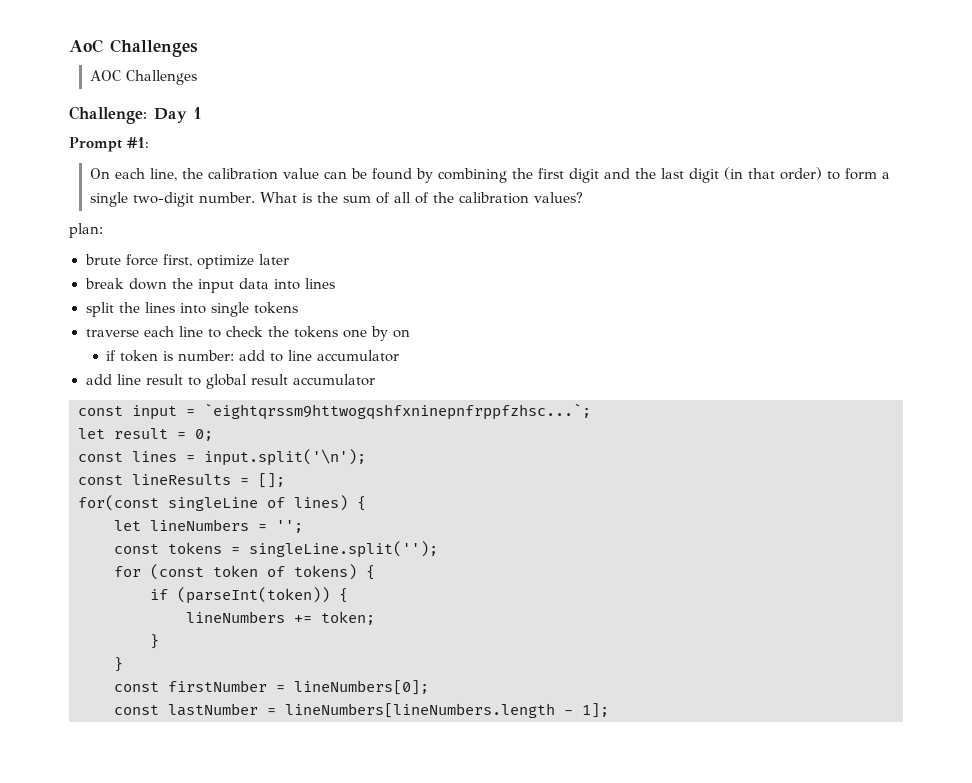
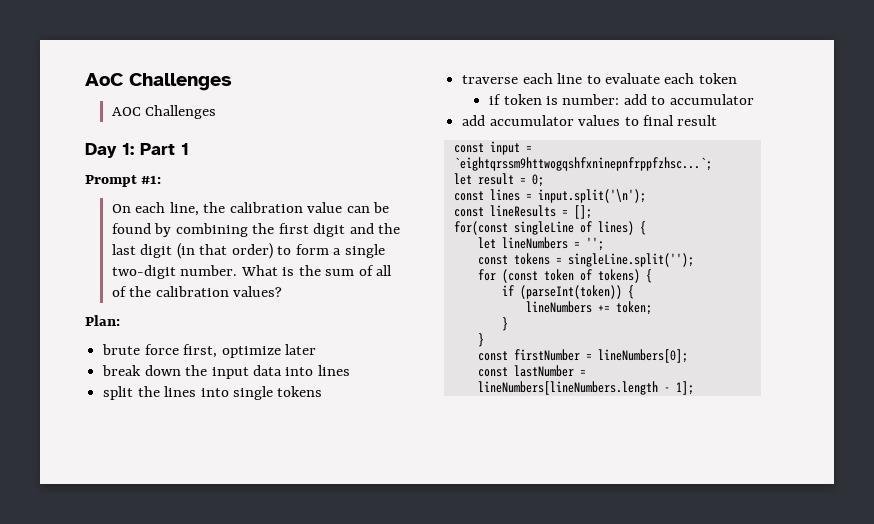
- Challenge: Day 1
+ Day 1: Part 1
- plan:
+ Plan:
- traverse each line to check the tokens one by on
+ traverse each line to evaluate each token
- if token is number: add to line accumulator
+ if token is number: add to accumulator
- add line result to global result accumulator
+ add accumulator values to final result

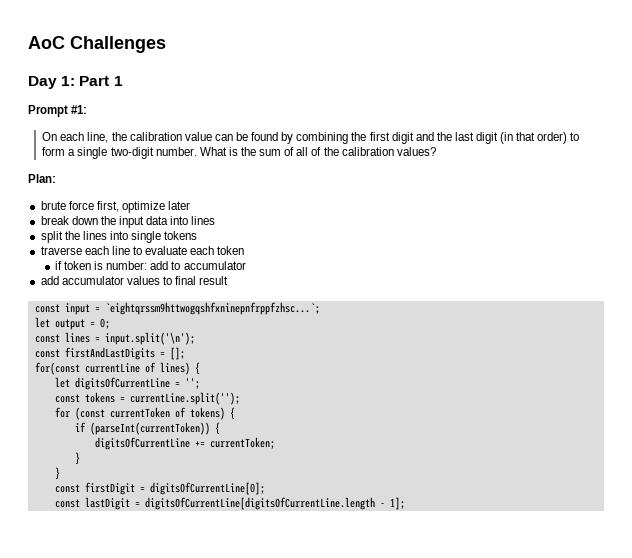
- AOC Challenges
- let result = 0;
+ let output = 0;
- const lineResults = [];
+ const firstAndLastDigits = [];
- for(const singleLine of lines) {
+ for(const currentLine of lines) {
- let lineNumbers = '';
+ let digitsOfCurrentLine = '';
- const tokens = singleLine.split('');
+ const tokens = currentLine.split('');
- for (const token of tokens) {
+ for (const currentToken of tokens) {
- if (parseInt(token)) {
- lineNumbers += token;
+ if (parseInt(currentToken)) {
+ digitsOfCurrentLine += currentToken;
- const firstNumber = lineNumbers[0];
- const lastNumber = lineNumbers[lineNumbers.length - 1];
+ const firstDigit = digitsOfCurrentLine[0];
+ const lastDigit = digitsOfCurrentLine[digitsOfCurrentLine.length - 1];

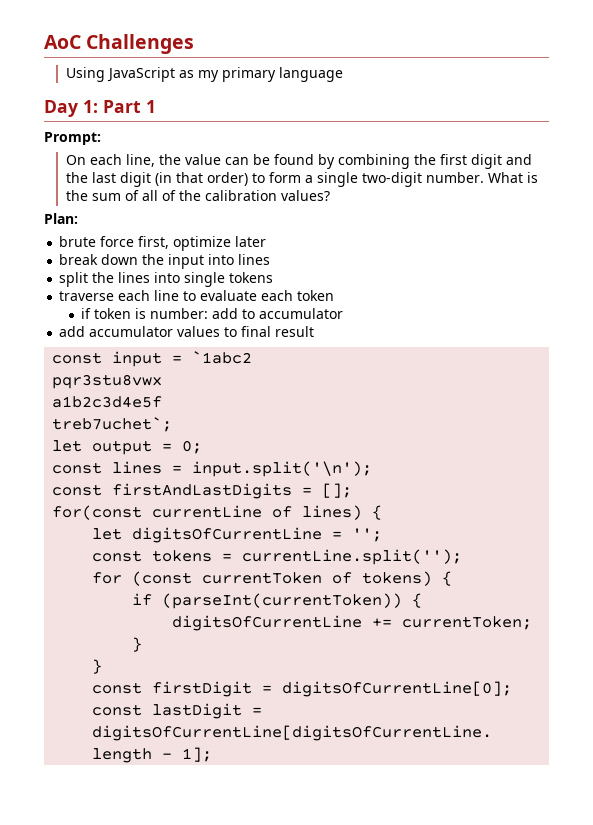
+ Using JavaScript as my primary language
- Prompt #1:
+ Prompt:
- On each line, the calibration value can be found by combining the first digit and the last digit (in that order) to form a single two-digit number.
+ On each line, the value can be found by combining the first digit and the last digit (in that order) to form a single two-digit number.
- break down the input data into lines
+ break down the input into lines
- const input = `eightqrssm9httwogqshfxninepnfrppfzhsc...`;
+ const input = `1abc2
+ pqr3stu8vwx
+ a1b2c3d4e5f
+ treb7uchet`;

